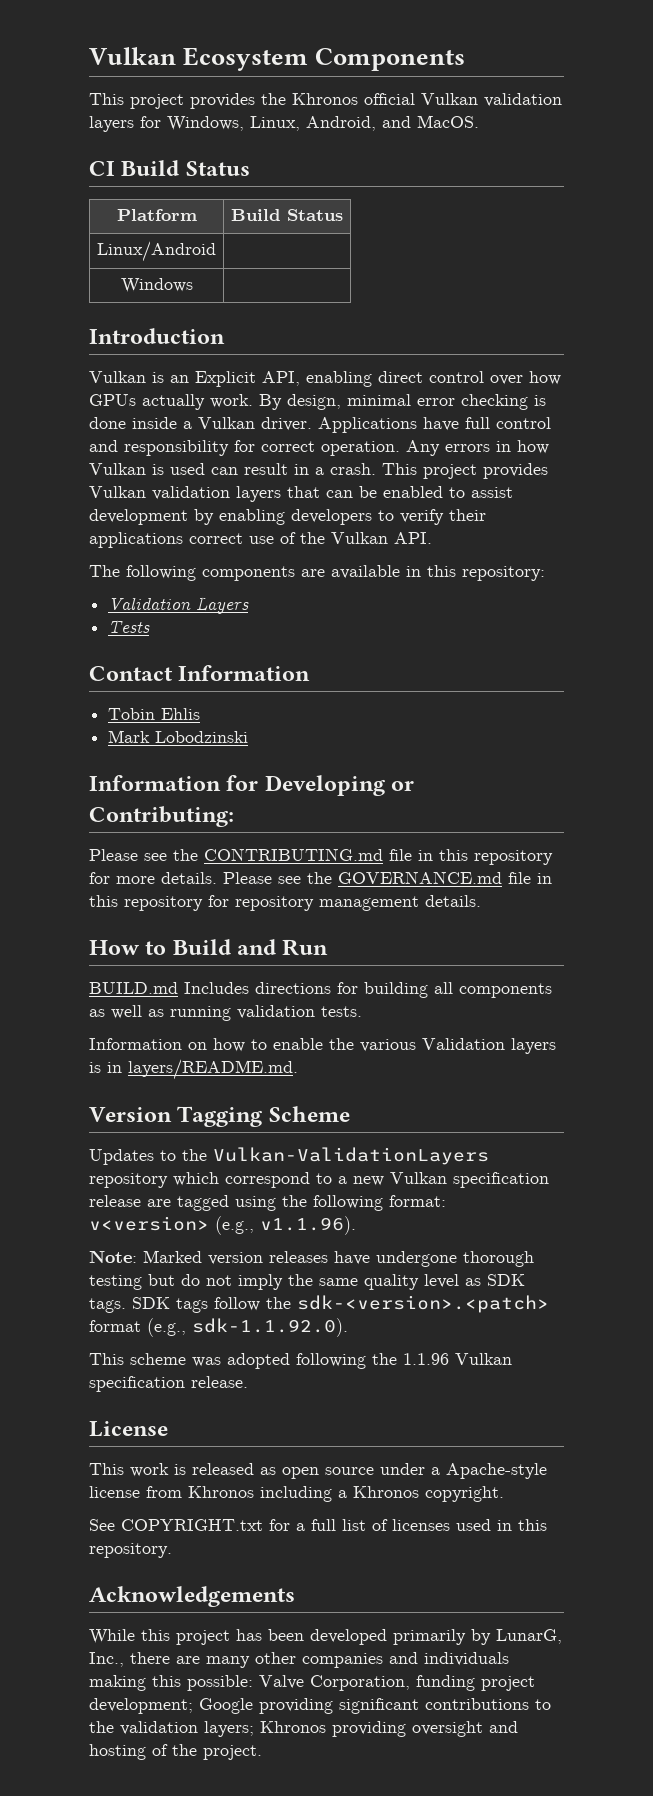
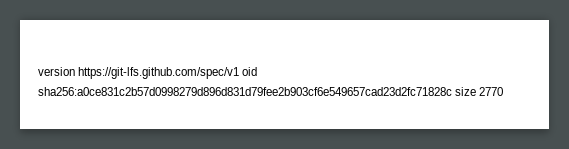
- Vulkan Ecosystem Components
- This project provides the Khronos official Vulkan validation layers for Windows, Linux, Android, and MacOS.
- CI Build Status
- Platform | Build Status
- Linux/Android |
- Windows |
- Introduction
- Vulkan is an Explicit API, enabling direct control over how GPUs actually work. By design, minimal error checking is done inside a Vulkan driver. Applications have full control and responsibility for correct operation. Any errors in how Vulkan is used can result in a crash. This project provides Vulkan validation layers that can be enabled to assist development by enabling developers to verify their applications correct use of the Vulkan API.
- The following components are available in this repository:
- Validation Layers
- Tests
- Contact Information
- Tobin Ehlis
- Mark Lobodzinski
- Information for Developing or Contributing:
- Please see the CONTRIBUTING.md file in this repository for more details. Please see the GOVERNANCE.md file in this repository for repository management details.
- How to Build and Run
- BUILD.md Includes directions for building all components as well as running validation tests.
- Information on how to enable the various Validation layers is in layers/README.md.
- Version Tagging Scheme
- Updates to the Vulkan-ValidationLayers repository which correspond to a new Vulkan specification release are tagged using the following format: v<version> (e.g., v1.1.96).
- Note: Marked version releases have undergone thorough testing but do not imply the same quality level as SDK tags. SDK tags follow the sdk-<version>.<patch> format (e.g., sdk-1.1.92.0).
- This scheme was adopted following the 1.1.96 Vulkan specification release.
- License
- This work is released as open source under a Apache-style license from Khronos including a Khronos copyright.
- See COPYRIGHT.txt for a full list of licenses used in this repository.
- Acknowledgements
- While this project has been developed primarily by LunarG, Inc., there are many other companies and individuals making this possible: Valve Corporation, funding project development; Google providing significant contributions to the validation layers; Khronos providing oversight and hosting of the project.
+ version https://git-lfs.github.com/spec/v1 oid sha256:a0ce831c2b57d0998279d896d831d79fee2b903cf6e549657cad23d2fc71828c size 2770

